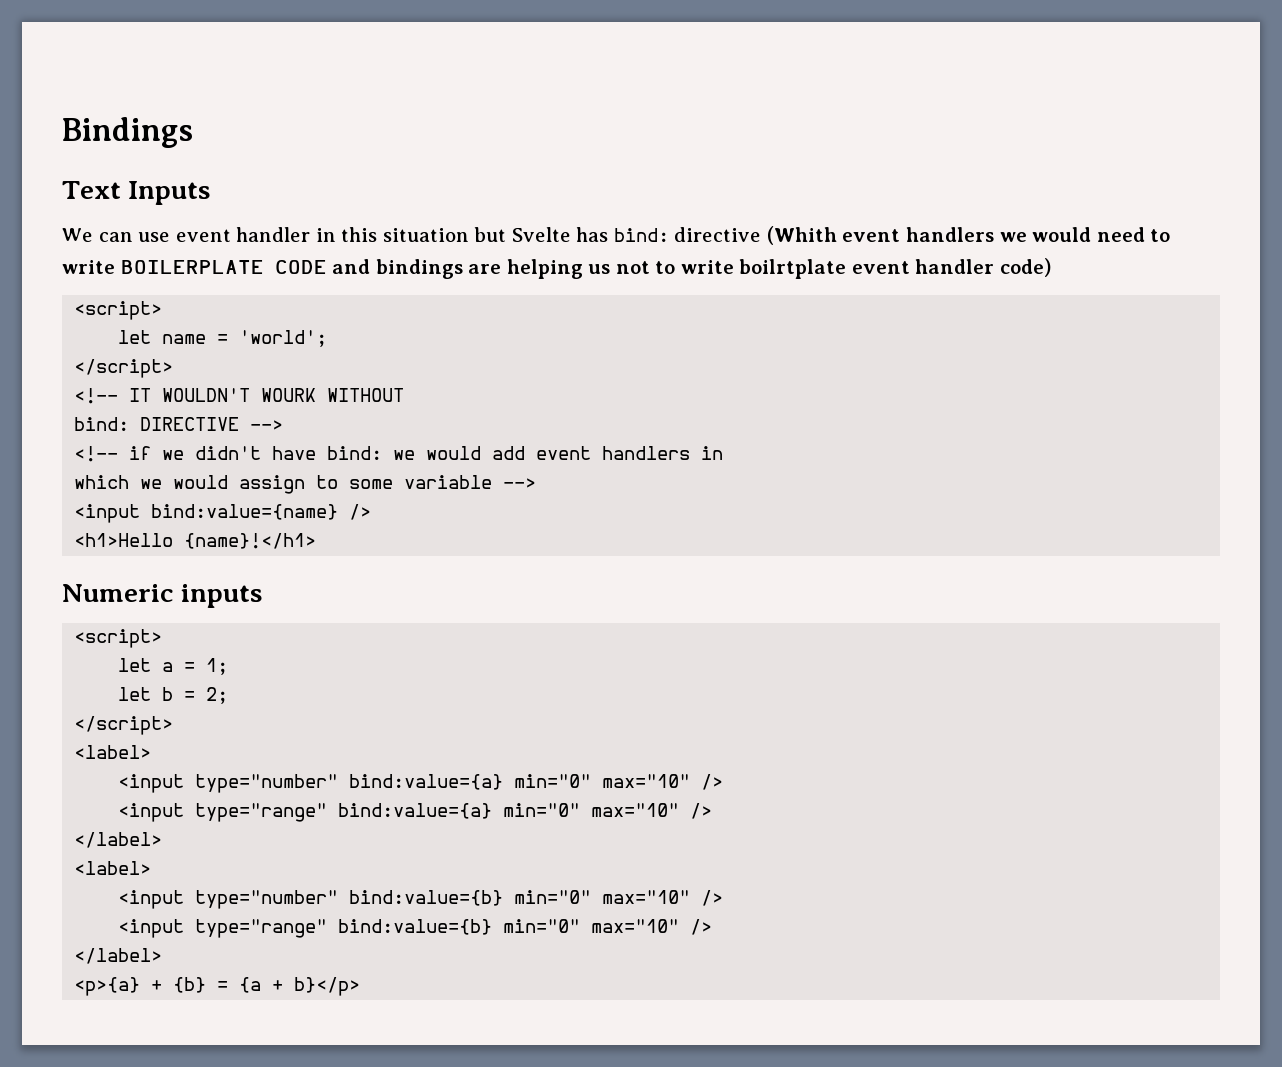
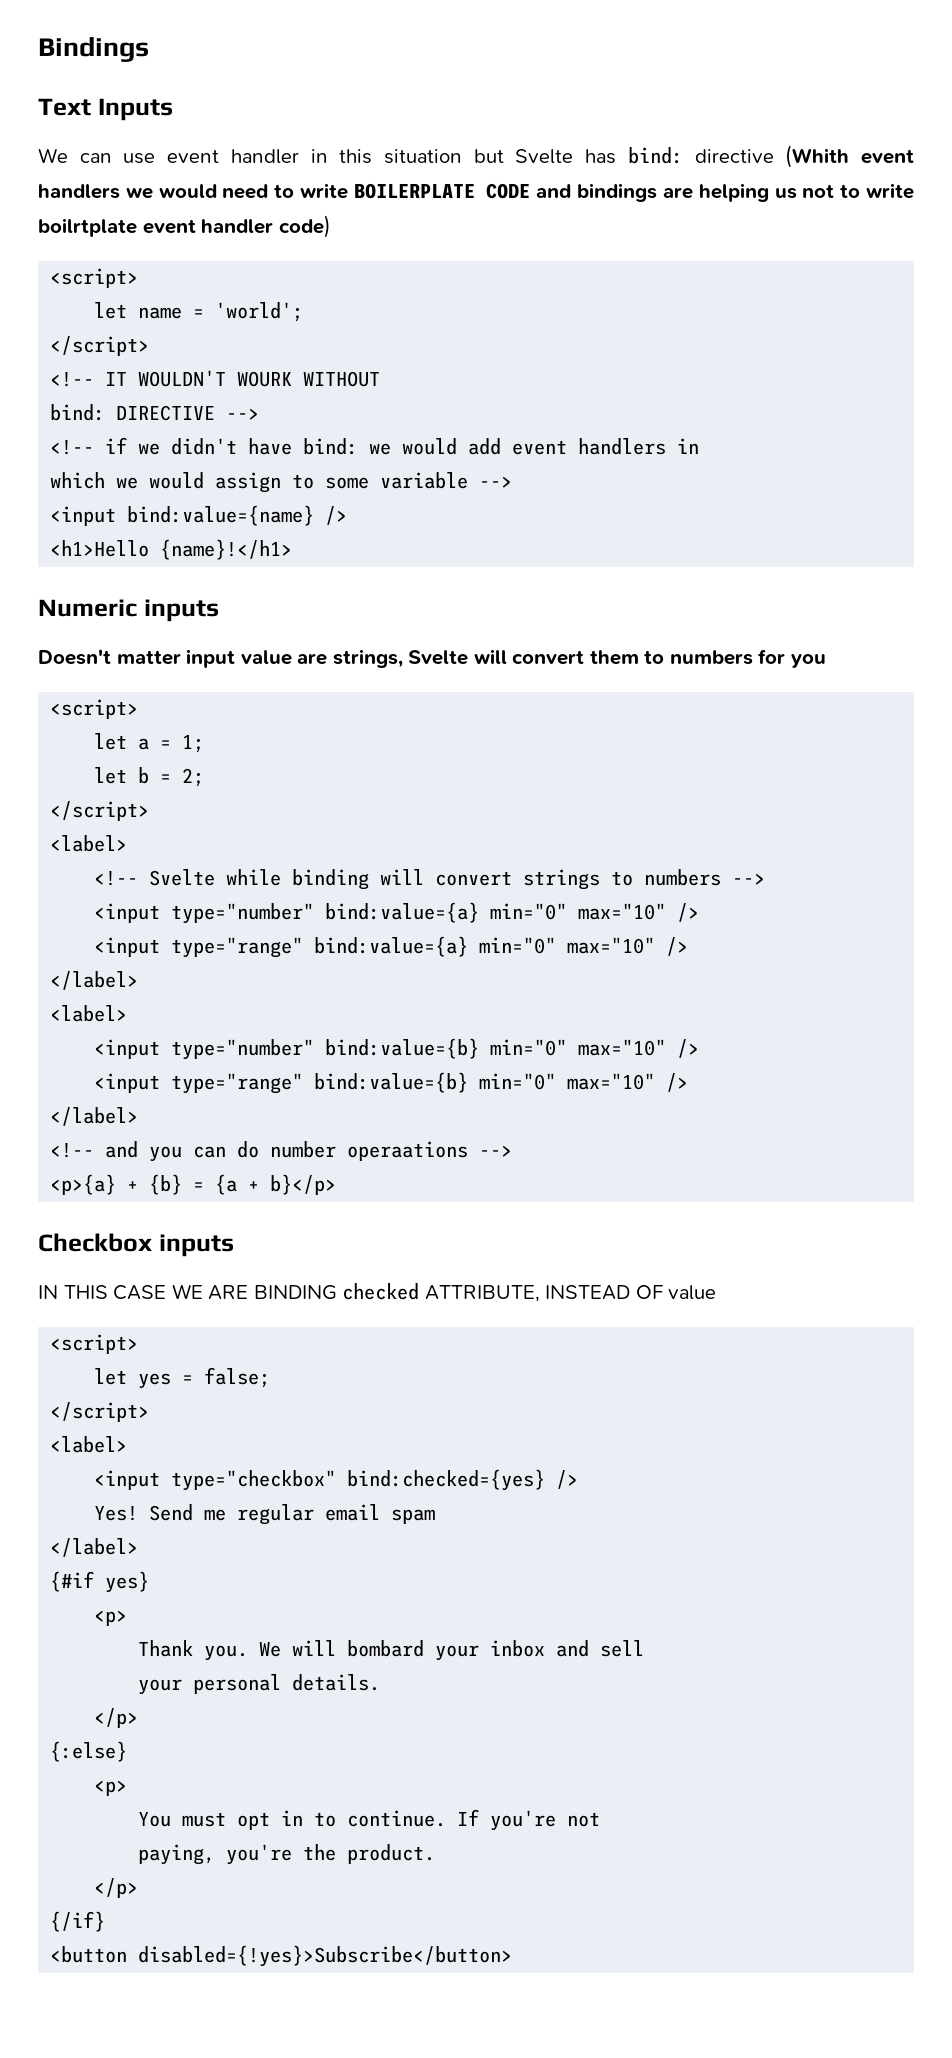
+ Doesn't matter input value are strings, Svelte will convert them to numbers for you
+ <!-- Svelte while binding will convert strings to numbers -->
+ <!-- and you can do number operaations -->
+ Checkbox inputs
+ IN THIS CASE WE ARE BINDING checked ATTRIBUTE, INSTEAD OF value
+ <script>
+ let yes = false;
+ </script>
+ <label>
+ <input type="checkbox" bind:checked={yes} />
+ Yes! Send me regular email spam
+ </label>
+ {#if yes}
+ <p>
+ Thank you. We will bombard your inbox and sell
+ your personal details.
+ </p>
+ {:else}
+ <p>
+ You must opt in to continue. If you're not
+ paying, you're the product.
+ </p>
+ {/if}
+ <button disabled={!yes}>Subscribe</button>

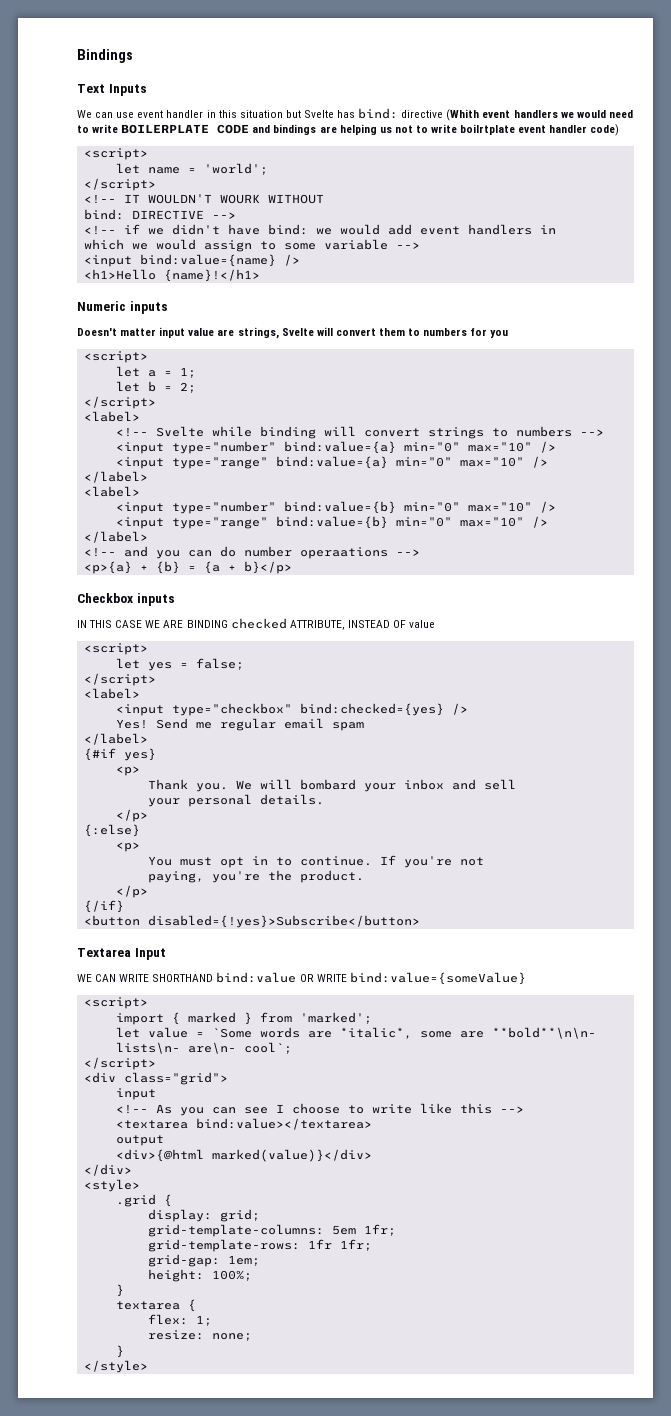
+ Textarea Input
+ WE CAN WRITE SHORTHAND bind:value OR WRITE bind:value={someValue}
+ <script>
+ import { marked } from 'marked';
+ let value = `Some words are *italic*, some are **bold**\n\n- lists\n- are\n- cool`;
+ </script>
+ <div class="grid">
+ input
+ <!-- As you can see I choose to write like this -->
+ <textarea bind:value></textarea>
+ output
+ <div>{@html marked(value)}</div>
+ </div>
+ <style>
+ .grid {
+ display: grid;
+ grid-template-columns: 5em 1fr;
+ grid-template-rows: 1fr 1fr;
+ grid-gap: 1em;
+ height: 100%;
+ }
+ textarea {
+ flex: 1;
+ resize: none;
+ }
+ </style>

